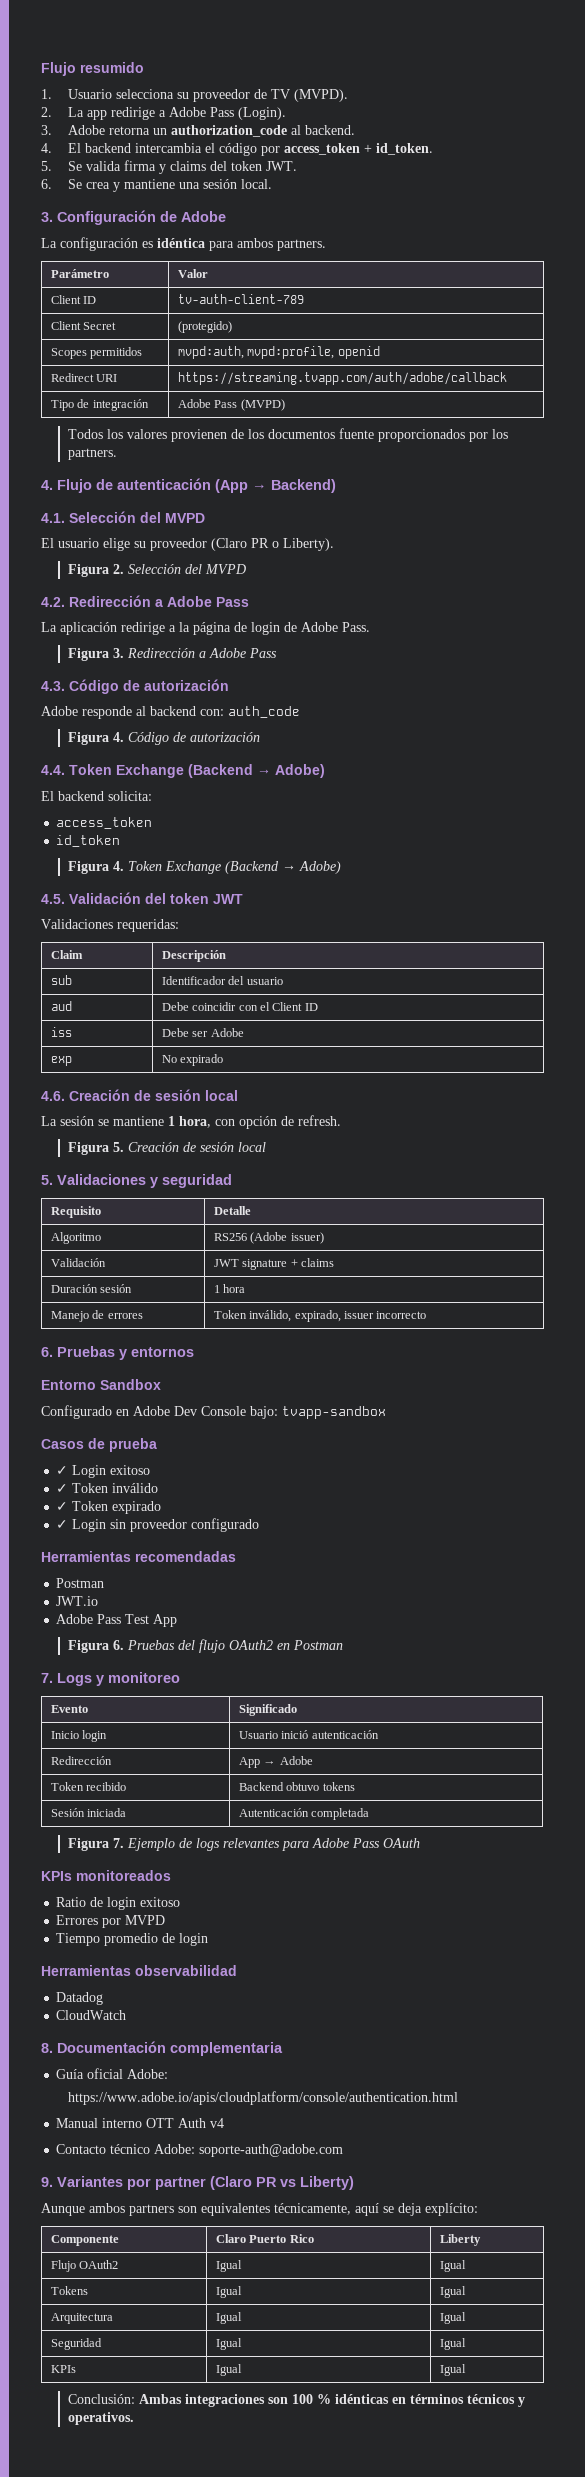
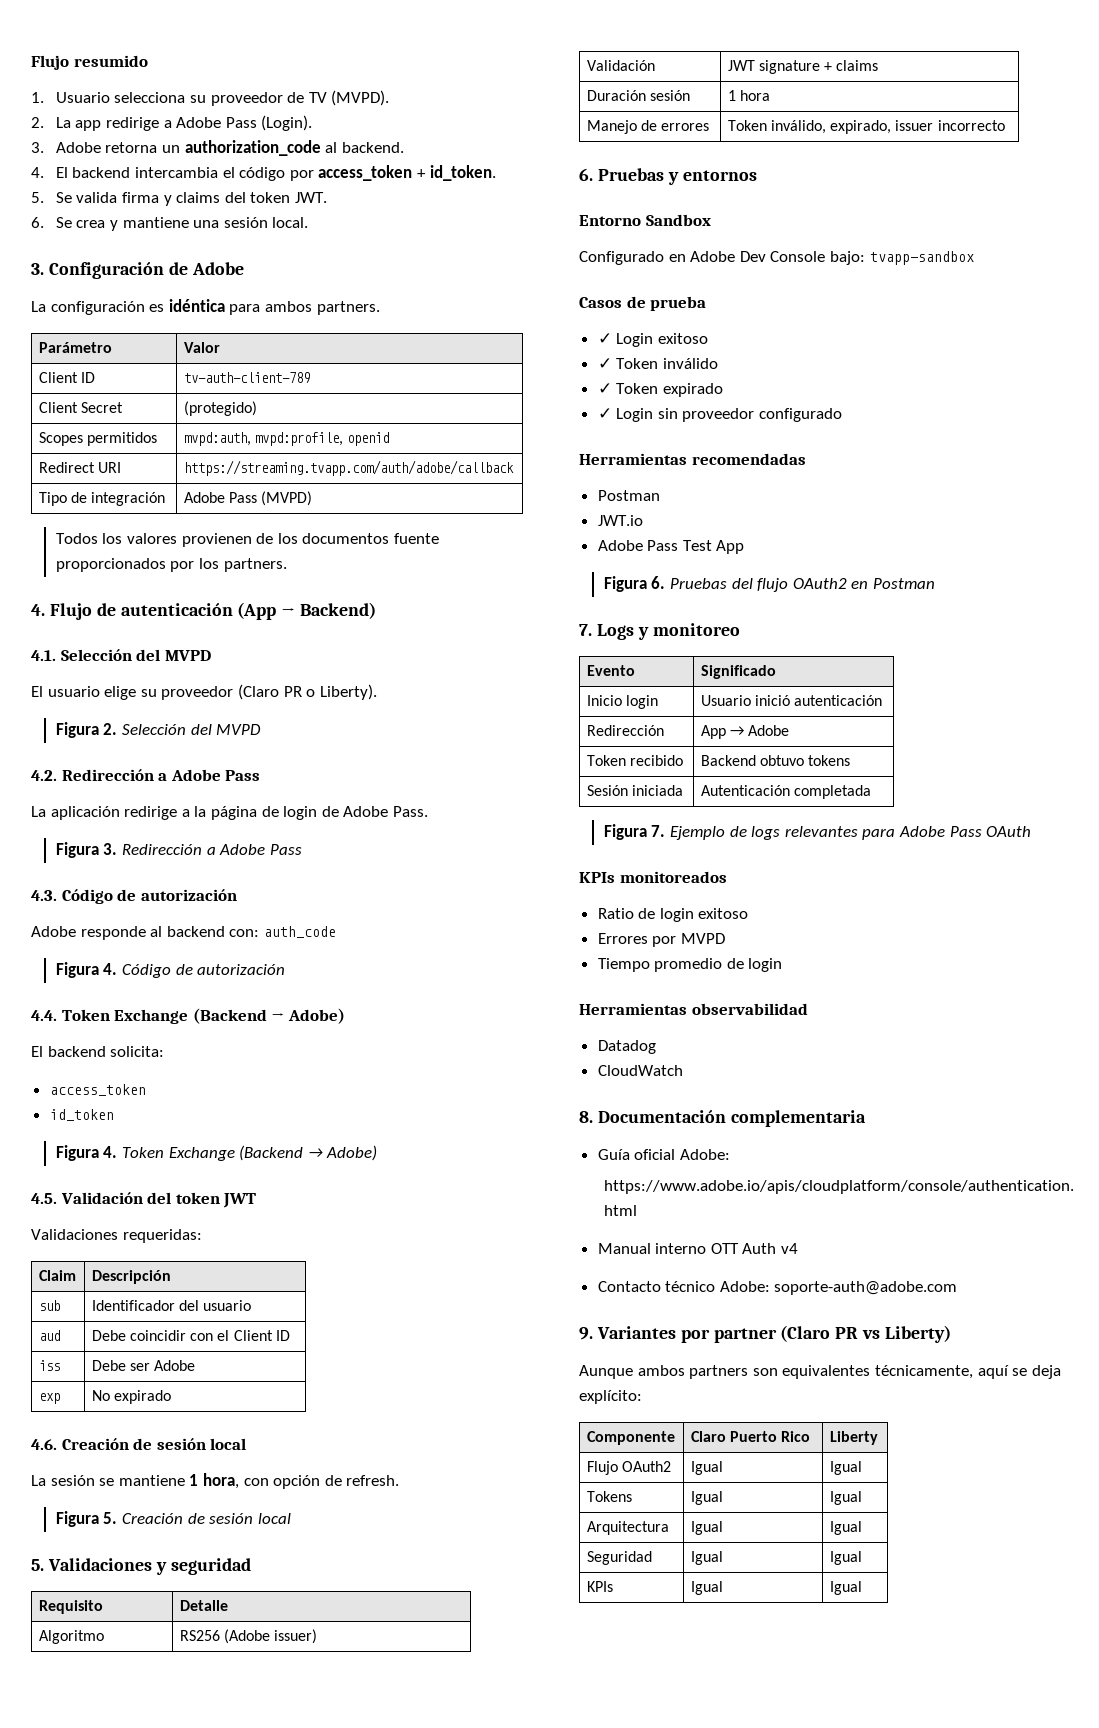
- Conclusión: Ambas integraciones son 100 % idénticas en términos técnicos y operativos.

